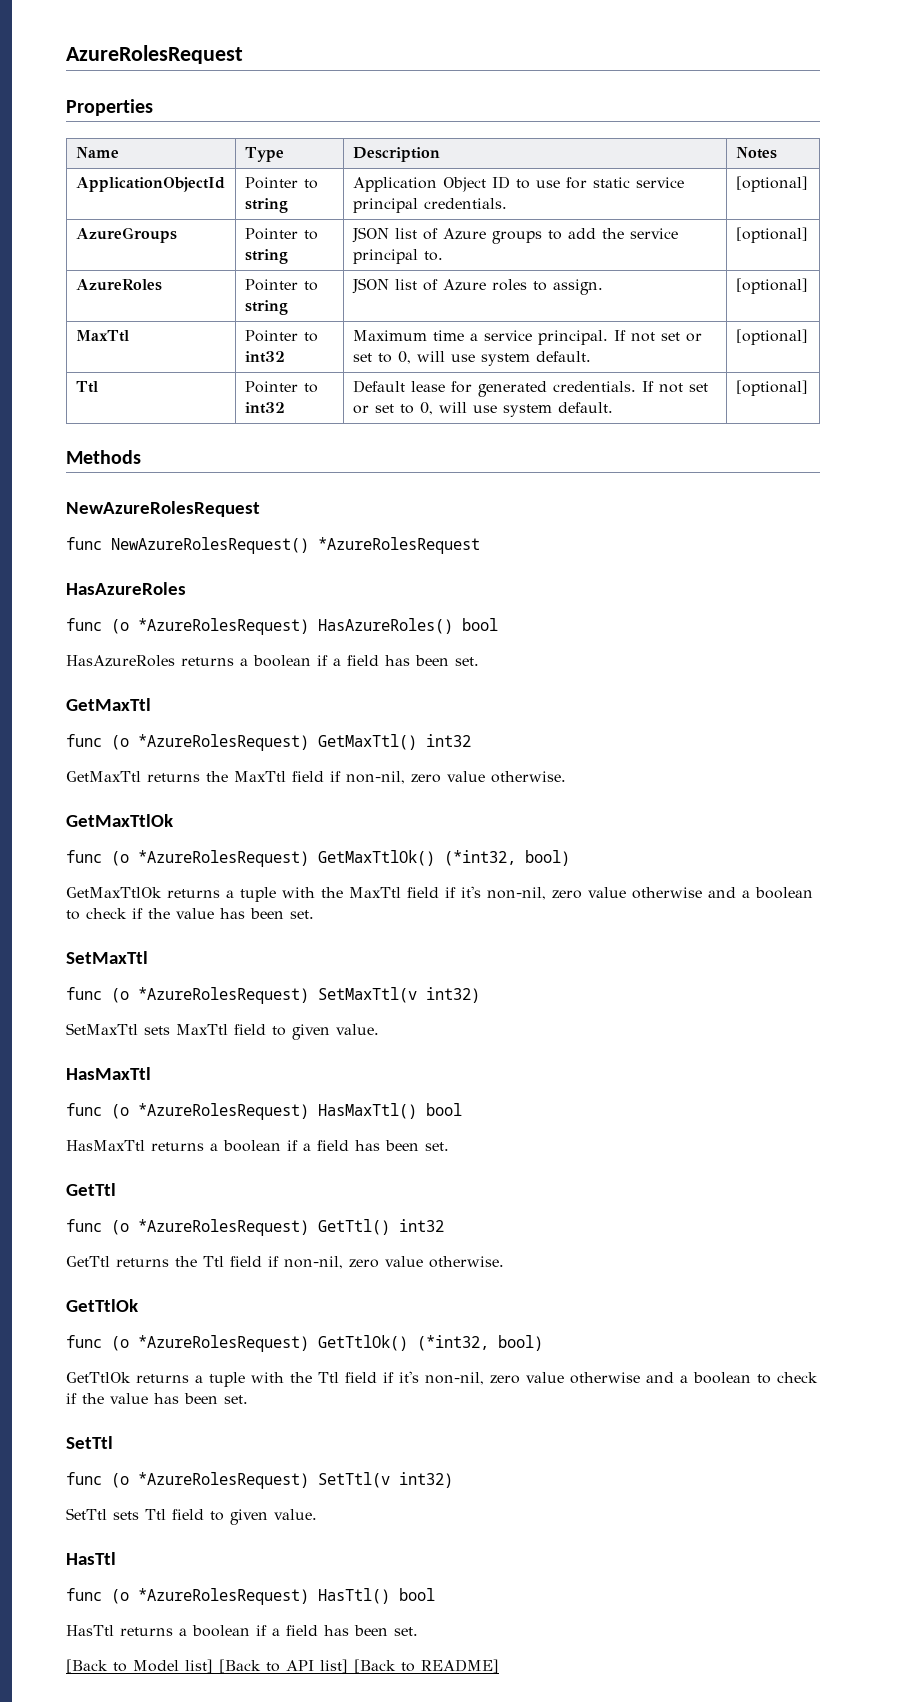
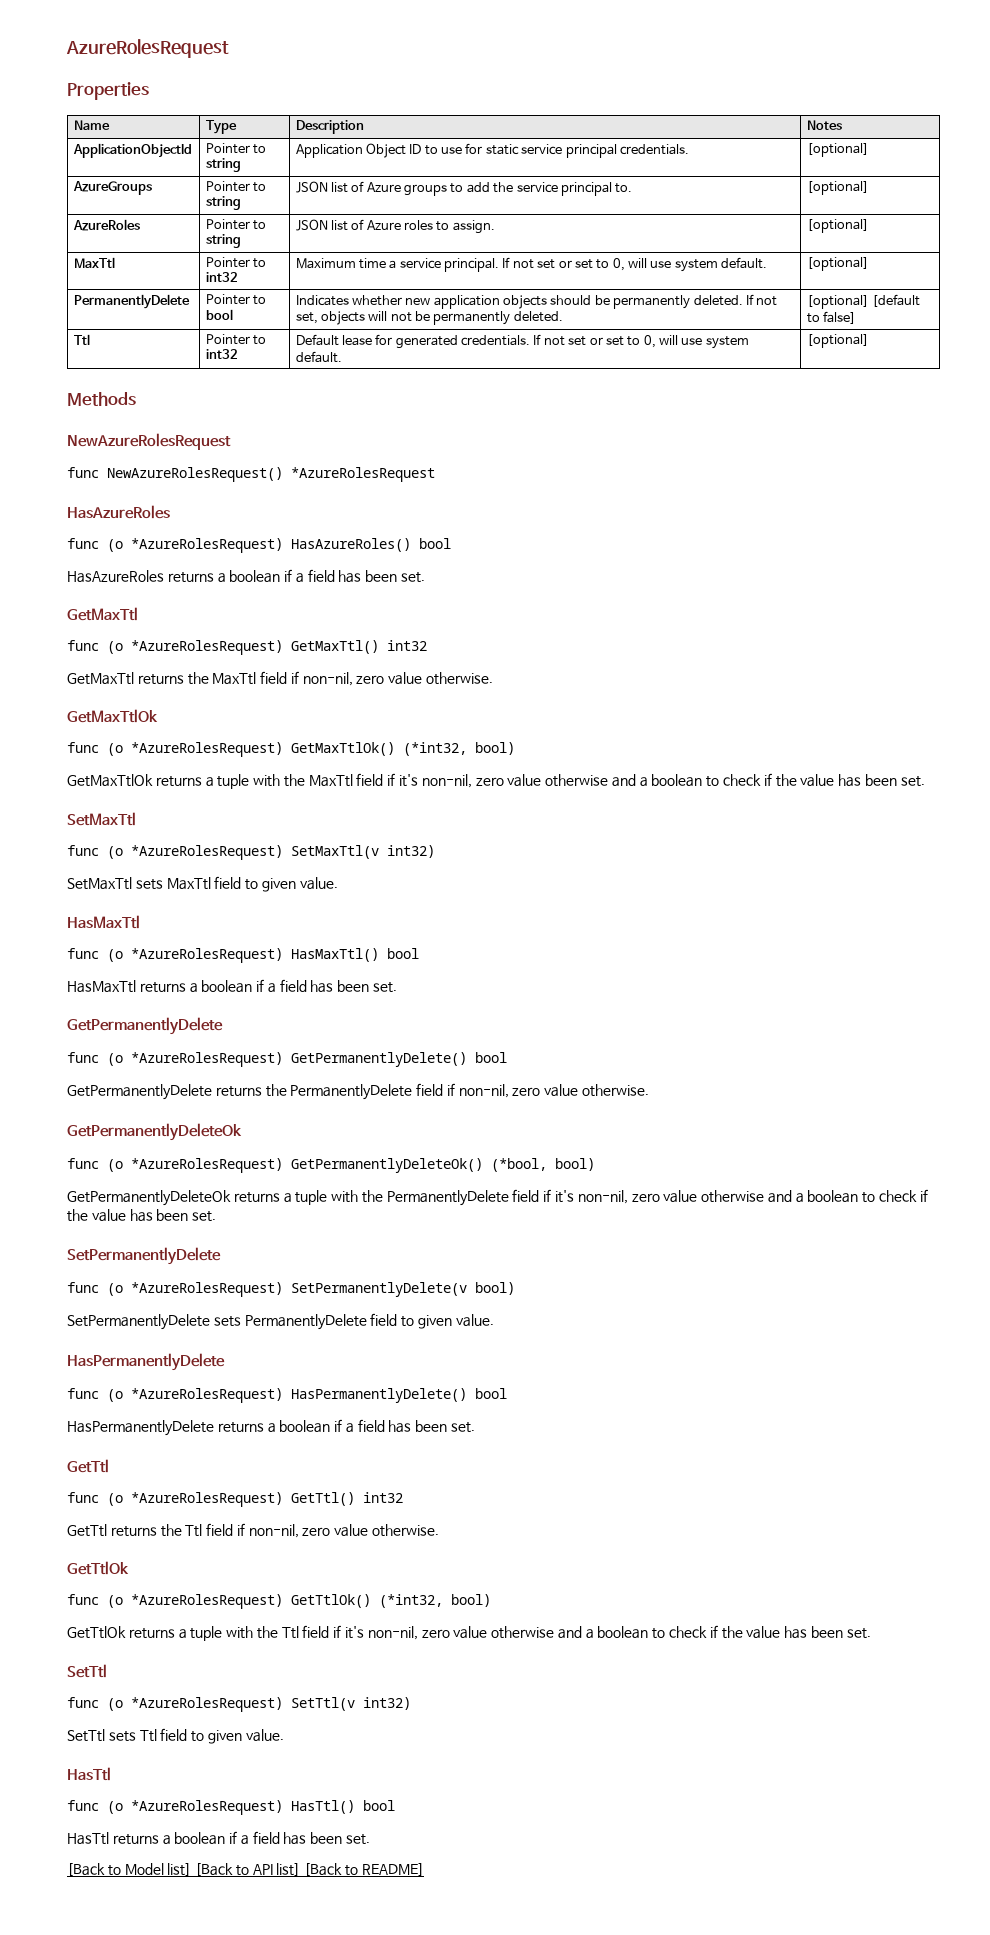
+ PermanentlyDelete | Pointer to bool | Indicates whether new application objects should be permanently deleted. If not set, objects will not be permanently deleted. | [optional] [default to false]
  HasMaxTtl returns a boolean if a field has been set.
+ GetPermanentlyDelete
+ func (o *AzureRolesRequest) GetPermanentlyDelete() bool
+ GetPermanentlyDelete returns the PermanentlyDelete field if non-nil, zero value otherwise.
+ GetPermanentlyDeleteOk
+ func (o *AzureRolesRequest) GetPermanentlyDeleteOk() (*bool, bool)
+ GetPermanentlyDeleteOk returns a tuple with the PermanentlyDelete field if it's non-nil, zero value otherwise and a boolean to check if the value has been set.
+ SetPermanentlyDelete
+ func (o *AzureRolesRequest) SetPermanentlyDelete(v bool)
+ SetPermanentlyDelete sets PermanentlyDelete field to given value.
+ HasPermanentlyDelete
+ func (o *AzureRolesRequest) HasPermanentlyDelete() bool
+ HasPermanentlyDelete returns a boolean if a field has been set.

